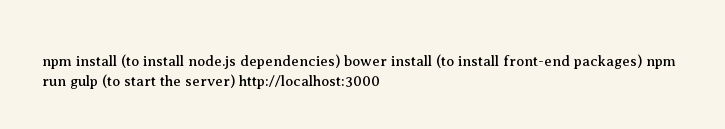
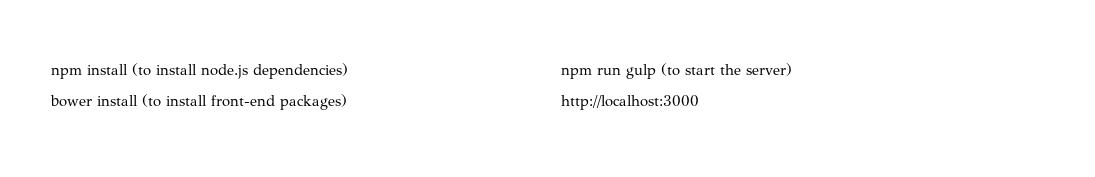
- npm install (to install node.js dependencies) bower install (to install front-end packages) npm run gulp (to start the server) http://localhost:3000
+ npm install (to install node.js dependencies)
+ bower install (to install front-end packages)
+ npm run gulp (to start the server)
+ http://localhost:3000

